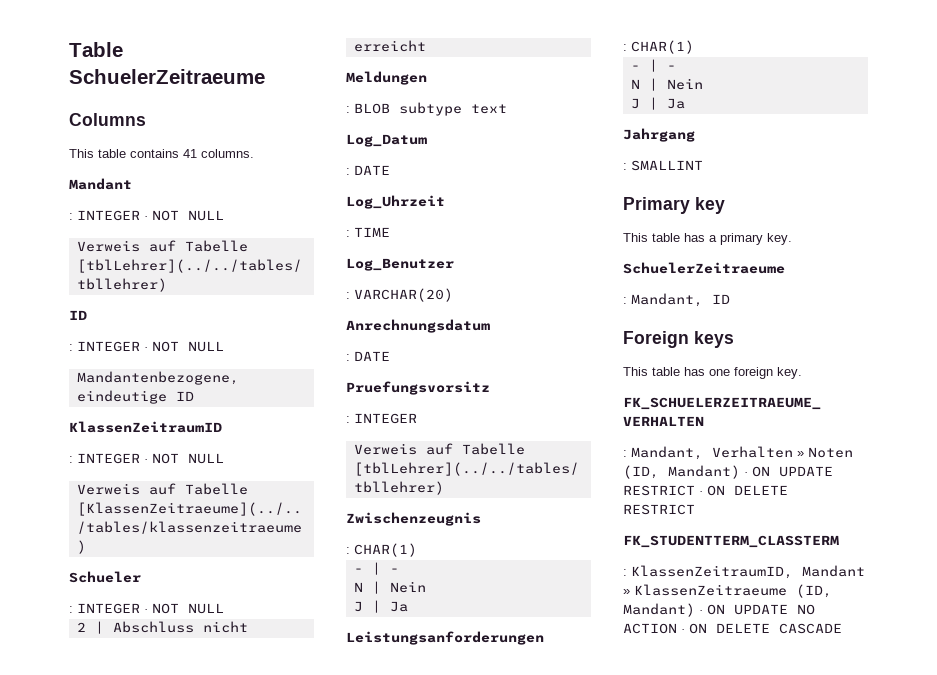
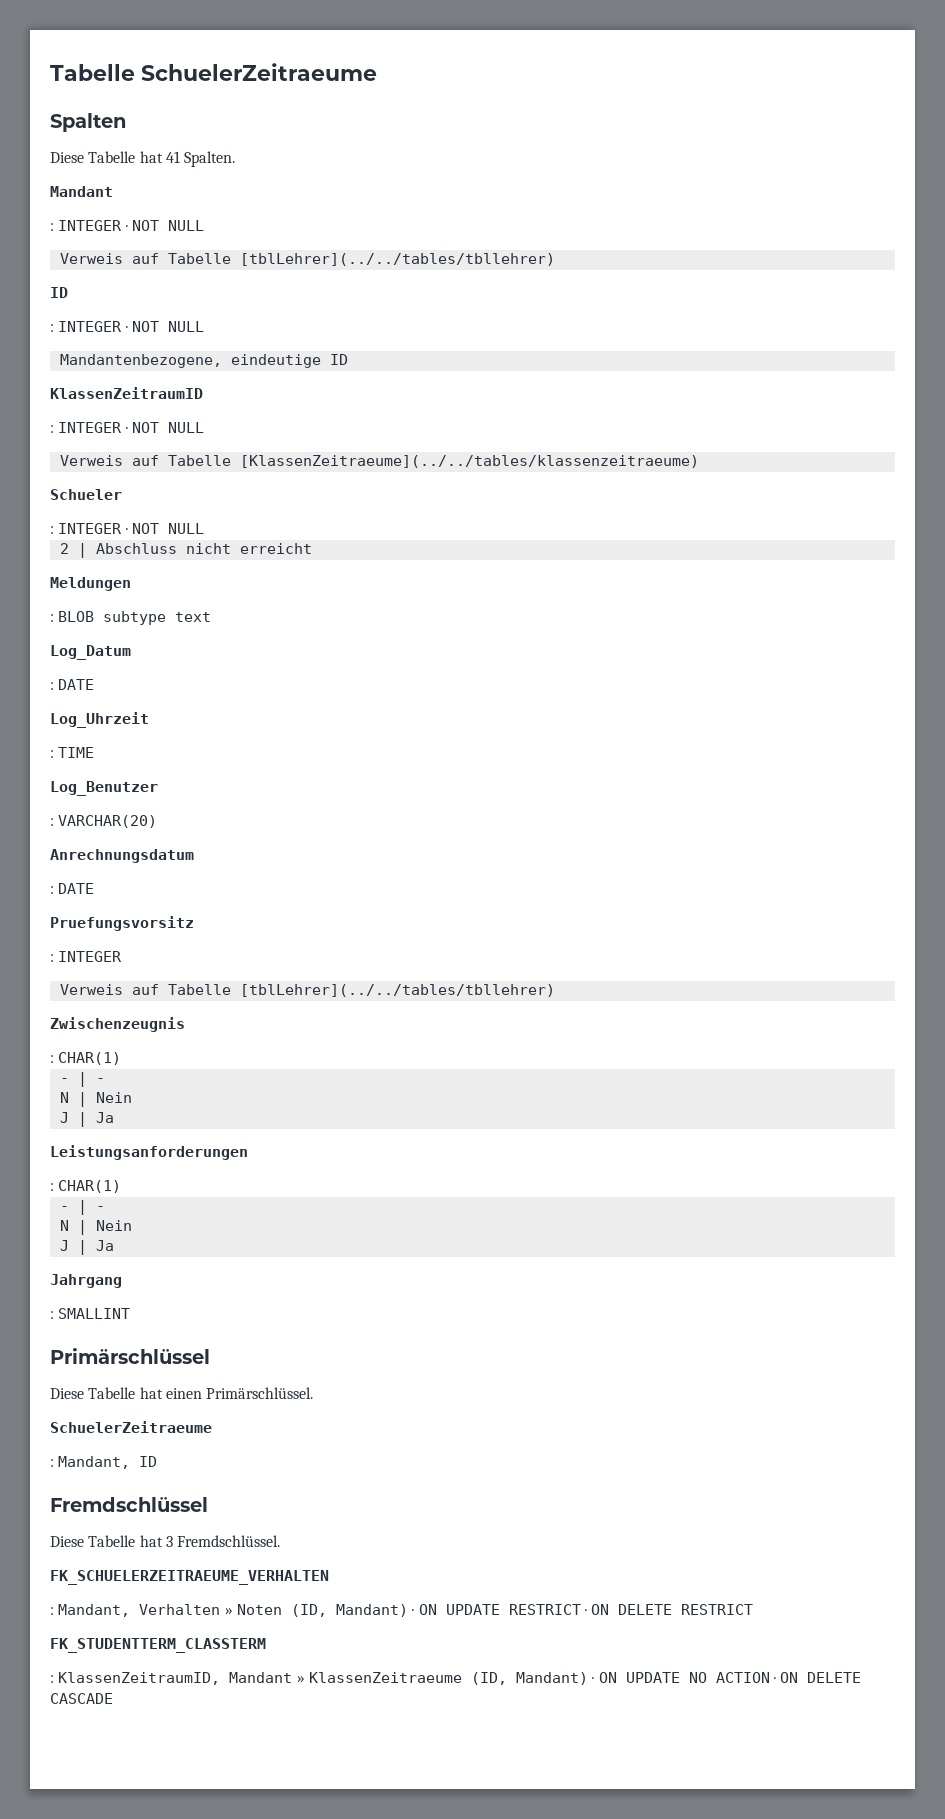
- Table SchuelerZeitraeume
- Columns
- This table contains 41 columns.
+ Tabelle SchuelerZeitraeume
+ Spalten
+ Diese Tabelle hat 41 Spalten.
- Primary key
- This table has a primary key.
+ Primärschlüssel
+ Diese Tabelle hat einen Primärschlüssel.
  SchuelerZeitraeume
  : Mandant, ID
- Foreign keys
- This table has one foreign key.
+ Fremdschlüssel
+ Diese Tabelle hat 3 Fremdschlüssel.

